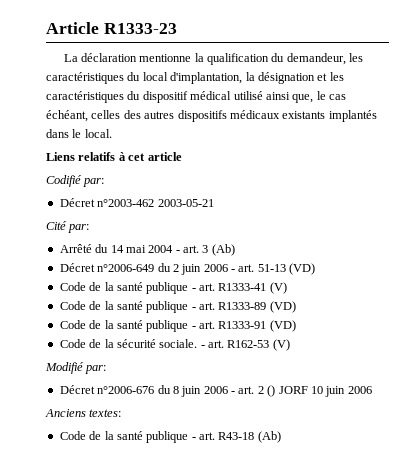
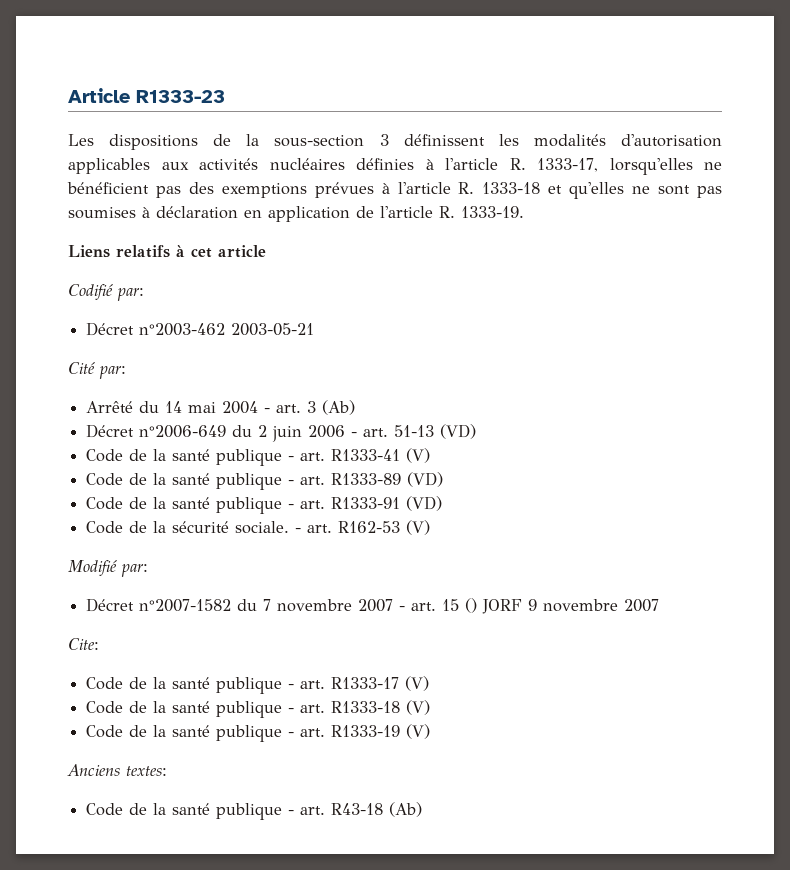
- La déclaration mentionne la qualification du demandeur, les caractéristiques du local d'implantation, la désignation et les caractéristiques du dispositif médical utilisé ainsi que, le cas échéant, celles des autres dispositifs médicaux existants implantés dans le local.
+ Les dispositions de la sous-section 3 définissent les modalités d'autorisation applicables aux activités nucléaires définies à l'article R. 1333-17, lorsqu'elles ne bénéficient pas des exemptions prévues à l'article R. 1333-18 et qu'elles ne sont pas soumises à déclaration en application de l'article R. 1333-19.
- Décret n°2006-676 du 8 juin 2006 - art. 2 () JORF 10 juin 2006
+ Décret n°2007-1582 du 7 novembre 2007 - art. 15 () JORF 9 novembre 2007
+ Cite:
+ Code de la santé publique - art. R1333-17 (V)
+ Code de la santé publique - art. R1333-18 (V)
+ Code de la santé publique - art. R1333-19 (V)

